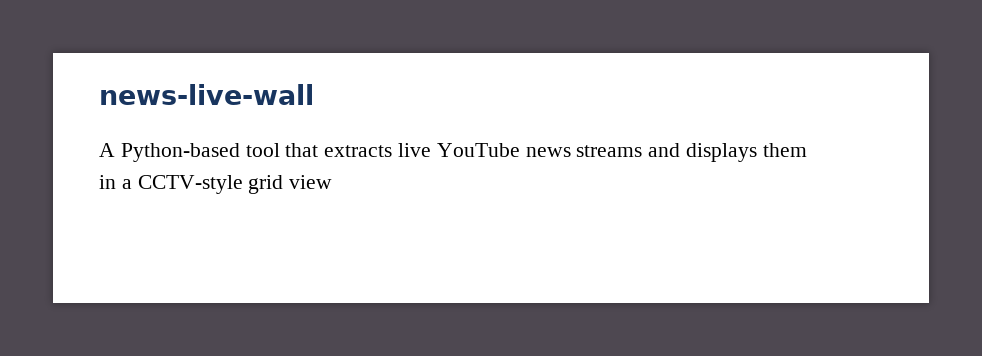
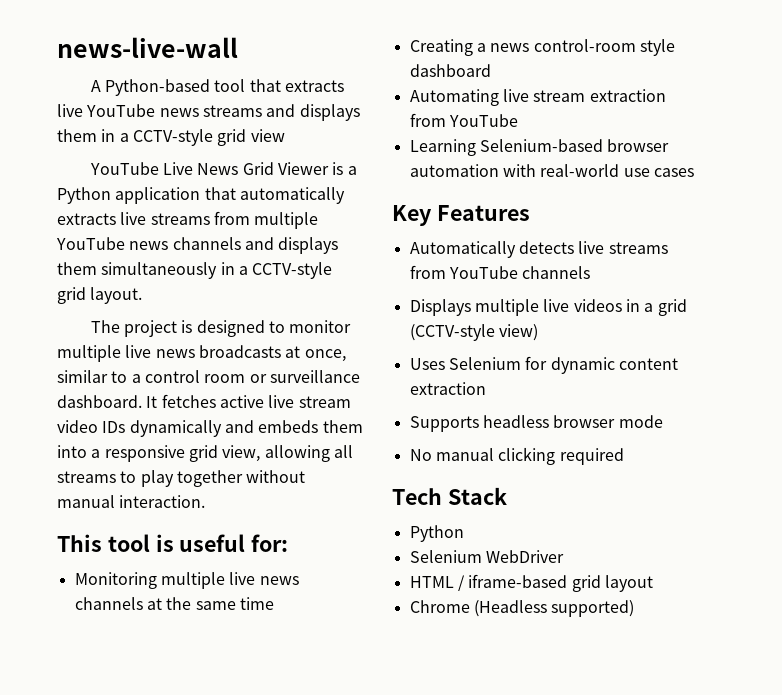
+ YouTube Live News Grid Viewer is a Python application that automatically extracts live streams from multiple YouTube news channels and displays them simultaneously in a CCTV-style grid layout.
+ The project is designed to monitor multiple live news broadcasts at once, similar to a control room or surveillance dashboard. It fetches active live stream video IDs dynamically and embeds them into a responsive grid view, allowing all streams to play together without manual interaction.
+ This tool is useful for:
+ Monitoring multiple live news channels at the same time
+ Creating a news control-room style dashboard
+ Automating live stream extraction from YouTube
+ Learning Selenium-based browser automation with real-world use cases
+ Key Features
+ Automatically detects live streams from YouTube channels
+ Displays multiple live videos in a grid (CCTV-style view)
+ Uses Selenium for dynamic content extraction
+ Supports headless browser mode
+ No manual clicking required
+ Tech Stack
+ Python
+ Selenium WebDriver
+ HTML / iframe-based grid layout
+ Chrome (Headless supported)

